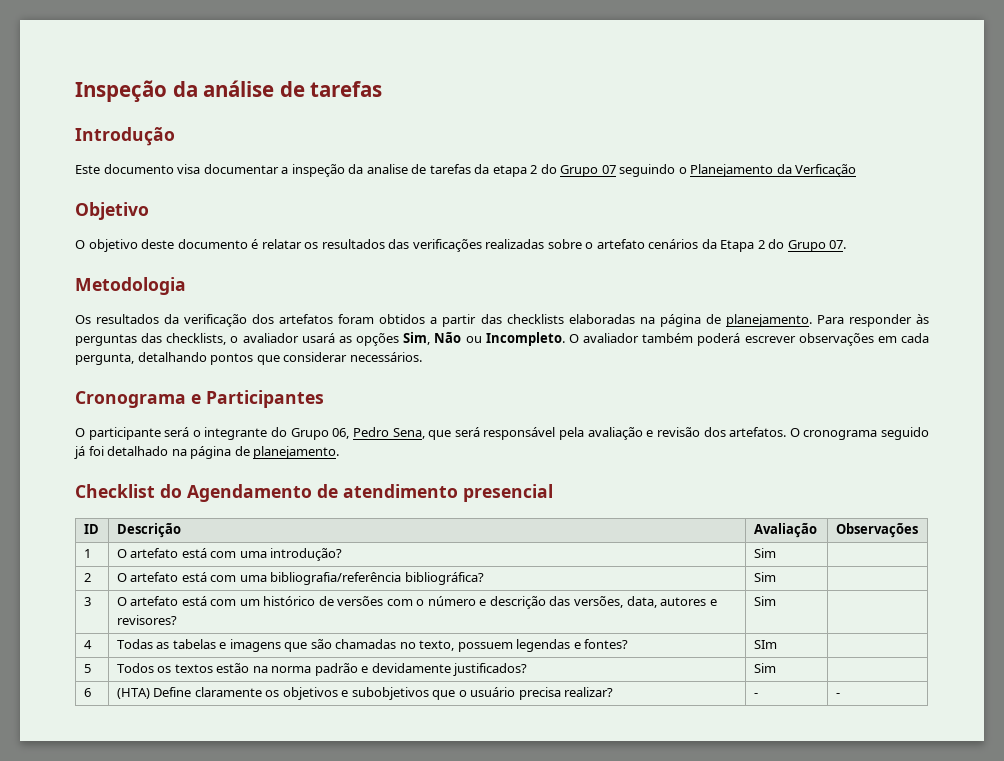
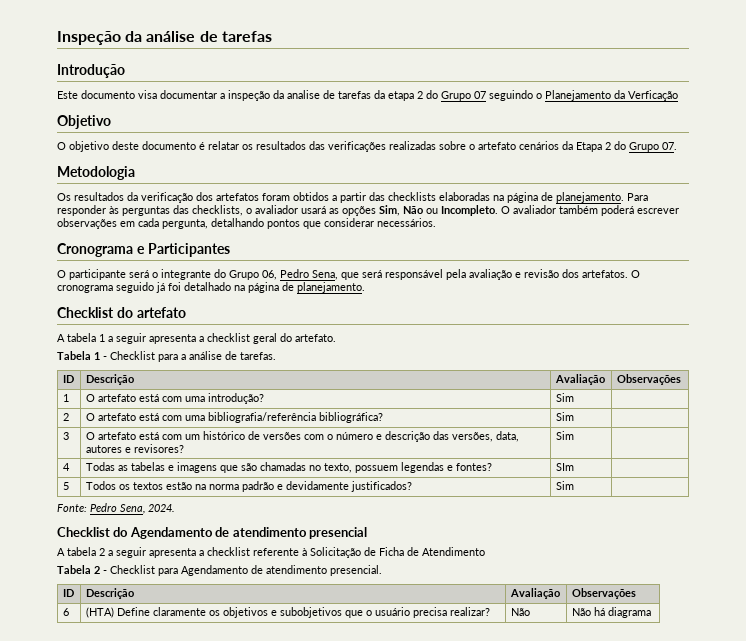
- Checklist do Agendamento de atendimento presencial
+ Checklist do artefato
+ A tabela 1 a seguir apresenta a checklist geral do artefato.
+ Tabela 1 - Checklist para a análise de tarefas.
+ Fonte: Pedro Sena, 2024.
+ Checklist do Agendamento de atendimento presencial
+ A tabela 2 a seguir apresenta a checklist referente à Solicitação de Ficha de Atendimento
+ Tabela 2 - Checklist para Agendamento de atendimento presencial.
+ ID | Descrição | Avaliação | Observações
- 6 | (HTA) Define claramente os objetivos e subobjetivos que o usuário precisa realizar? | - | -
+ 6 | (HTA) Define claramente os objetivos e subobjetivos que o usuário precisa realizar? | Não | Não há diagrama

